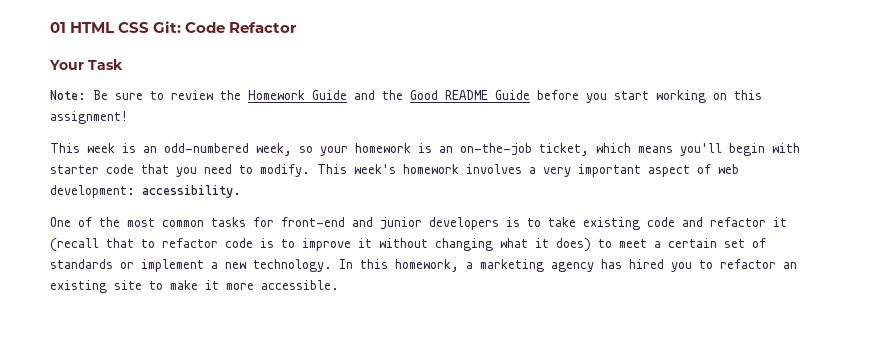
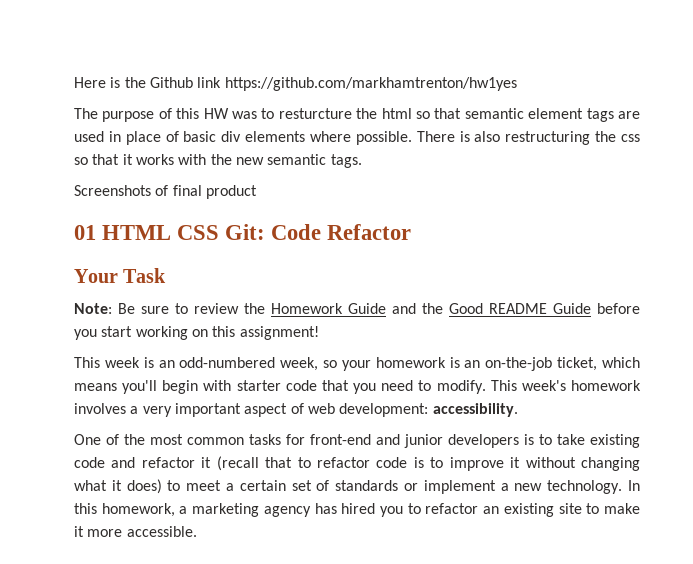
+ Here is the Github link https://github.com/markhamtrenton/hw1yes
+ The purpose of this HW was to resturcture the html so that semantic element tags are used in place of basic div elements where possible. There is also restructuring the css so that it works with the new semantic tags.
+ Screenshots of final product

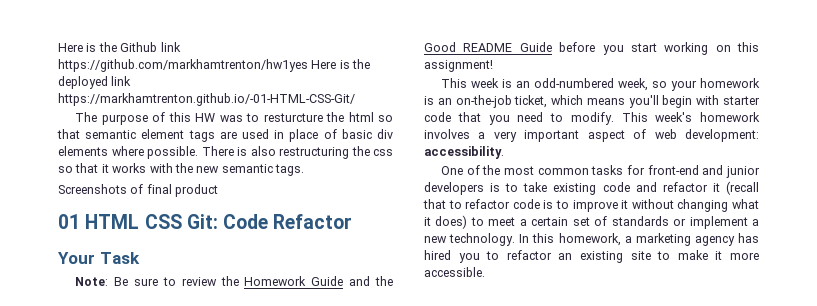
- Here is the Github link https://github.com/markhamtrenton/hw1yes
+ Here is the Github link https://github.com/markhamtrenton/hw1yes Here is the deployed link https://markhamtrenton.github.io/-01-HTML-CSS-Git/

